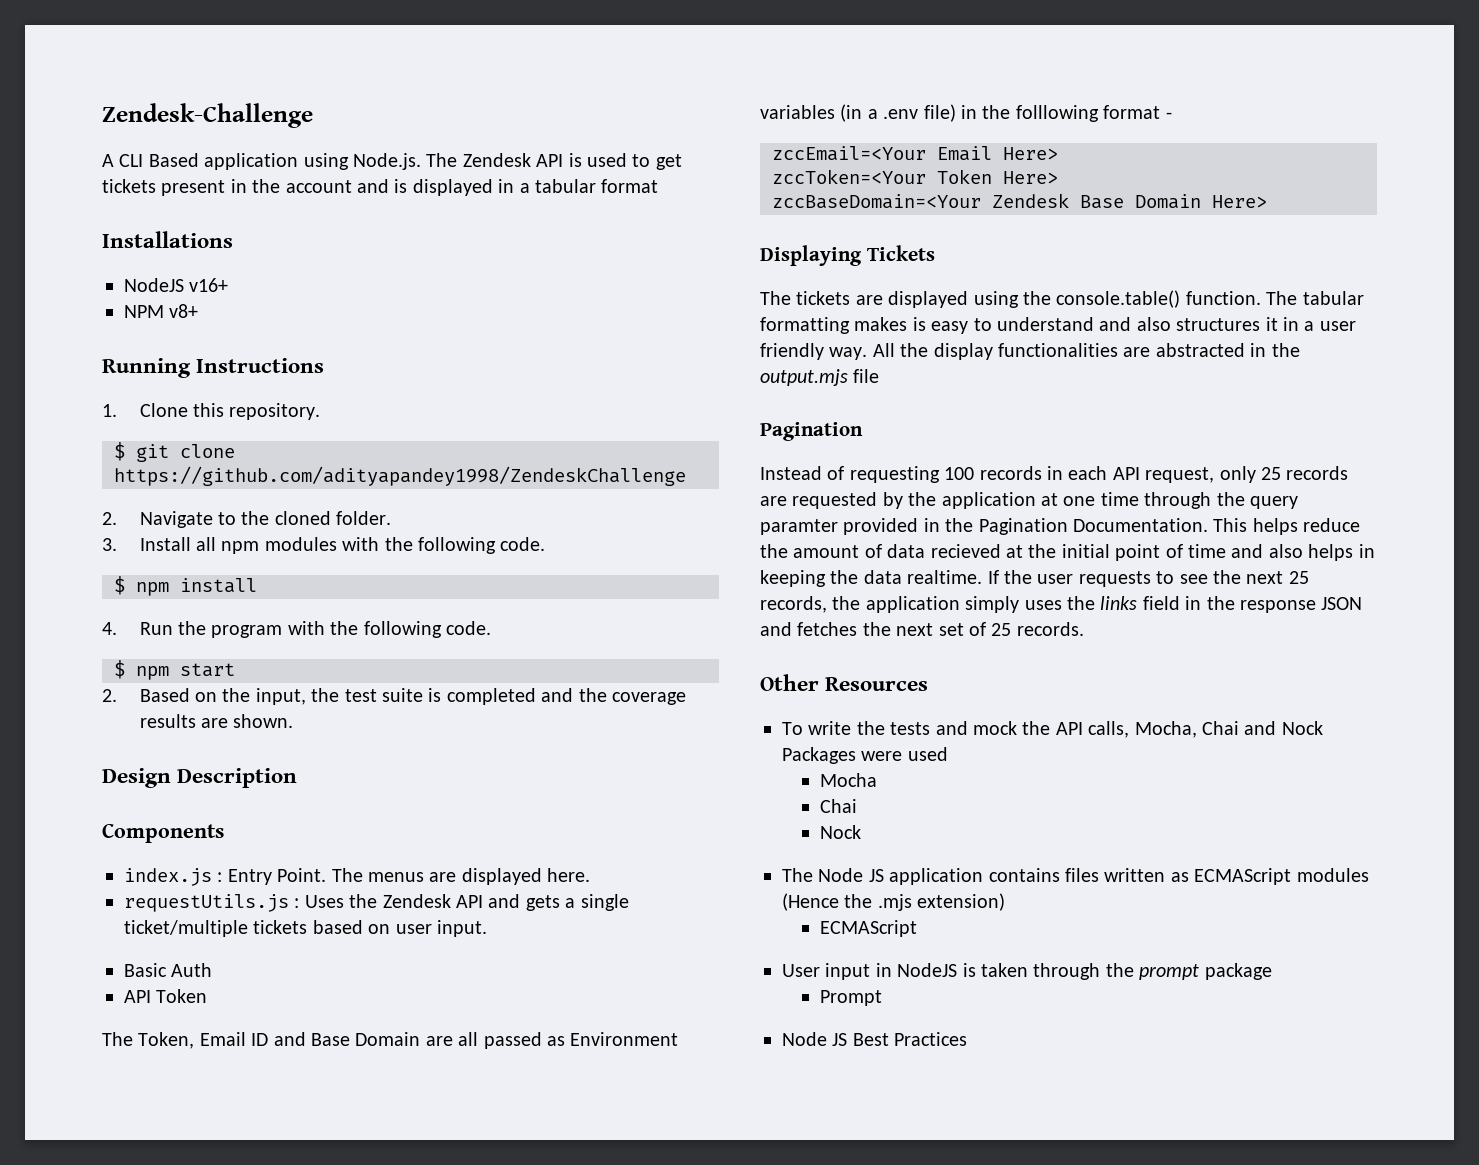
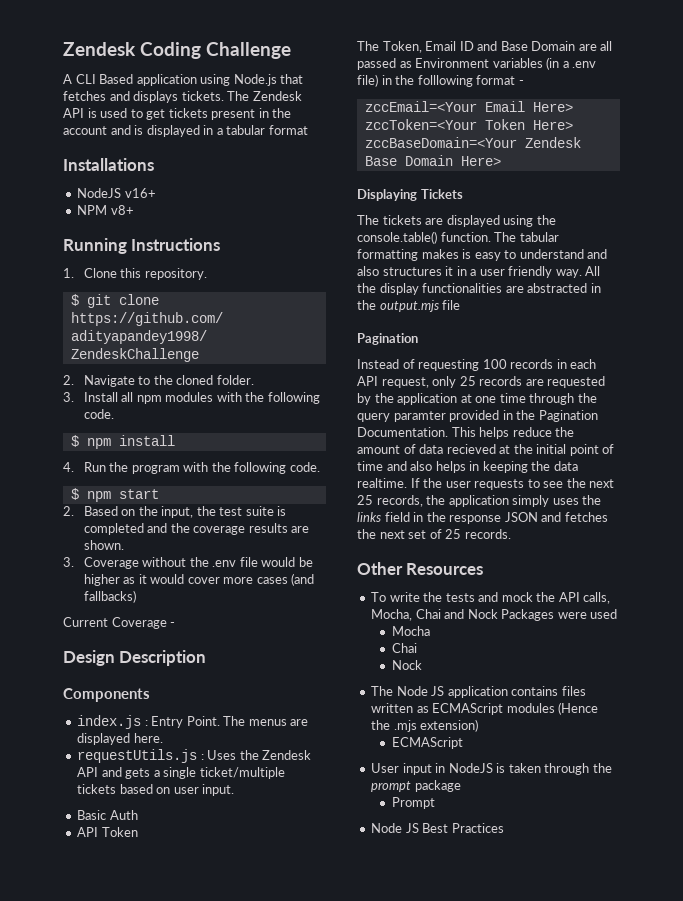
- Zendesk-Challenge
+ Zendesk Coding Challenge
- A CLI Based application using Node.js. The Zendesk API is used to get tickets present in the account and is displayed in a tabular format
+ A CLI Based application using Node.js that fetches and displays tickets. The Zendesk API is used to get tickets present in the account and is displayed in a tabular format
+ 3. Coverage without the .env file would be higher as it would cover more cases (and fallbacks)
+ Current Coverage -

